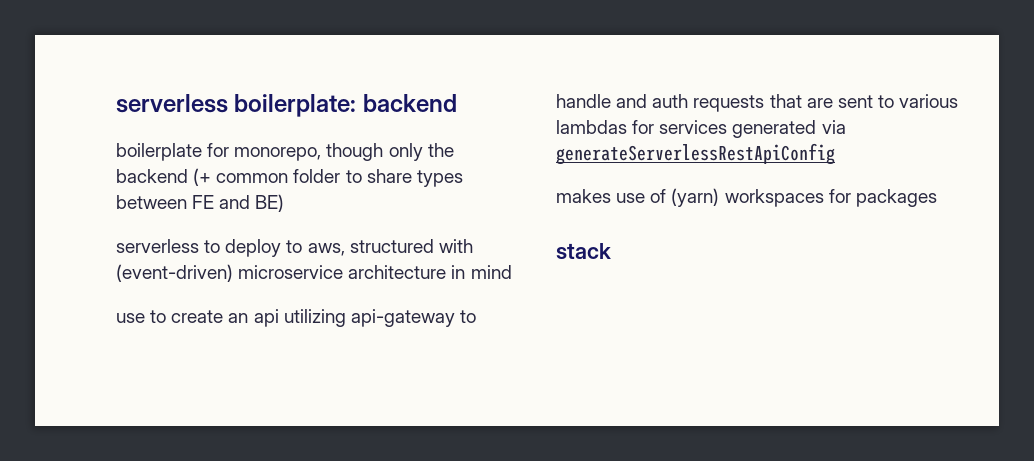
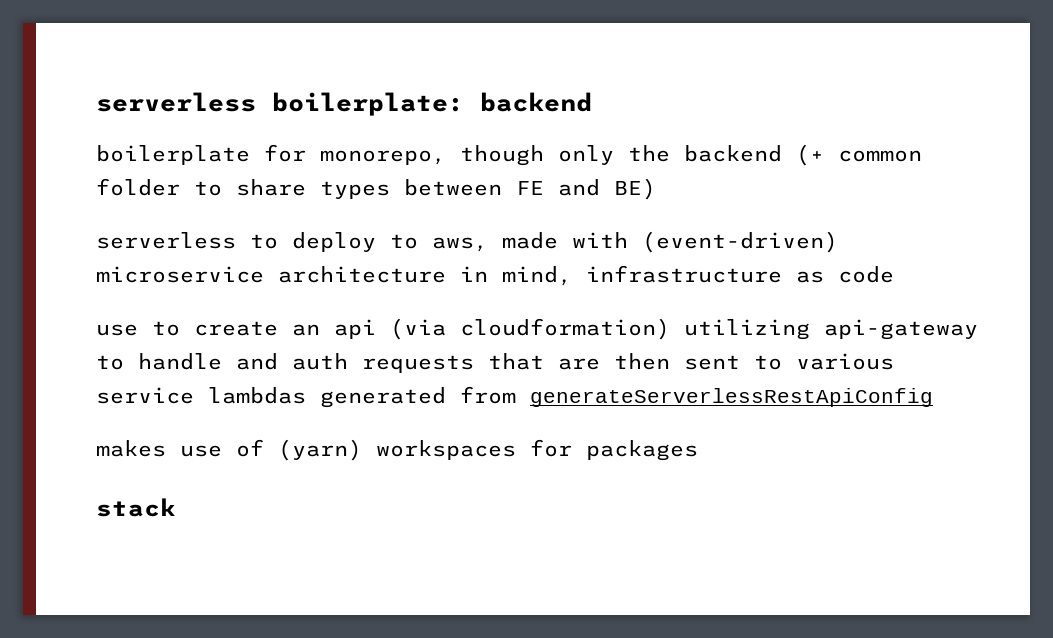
- serverless to deploy to aws, structured with (event-driven) microservice architecture in mind
+ serverless to deploy to aws, made with (event-driven) microservice architecture in mind, infrastructure as code
- use to create an api utilizing api-gateway to handle and auth requests that are sent to various lambdas for services generated via generateServerlessRestApiConfig
+ use to create an api (via cloudformation) utilizing api-gateway to handle and auth requests that are then sent to various service lambdas generated from generateServerlessRestApiConfig

